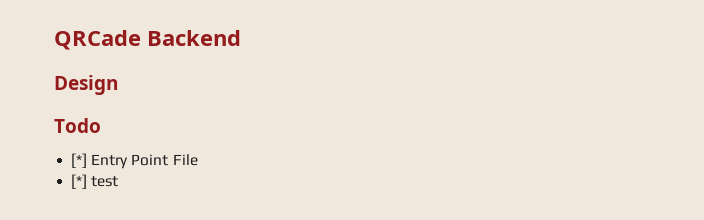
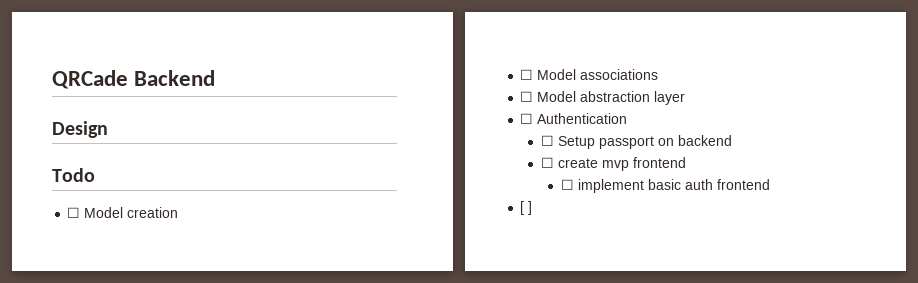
- [*] Entry Point File
- [*] test
+ ☐ Model creation
+ ☐ Model associations
+ ☐ Model abstraction layer
+ ☐ Authentication
+ ☐ Setup passport on backend
+ ☐ create mvp frontend
+ ☐ implement basic auth frontend
+ [ ]

